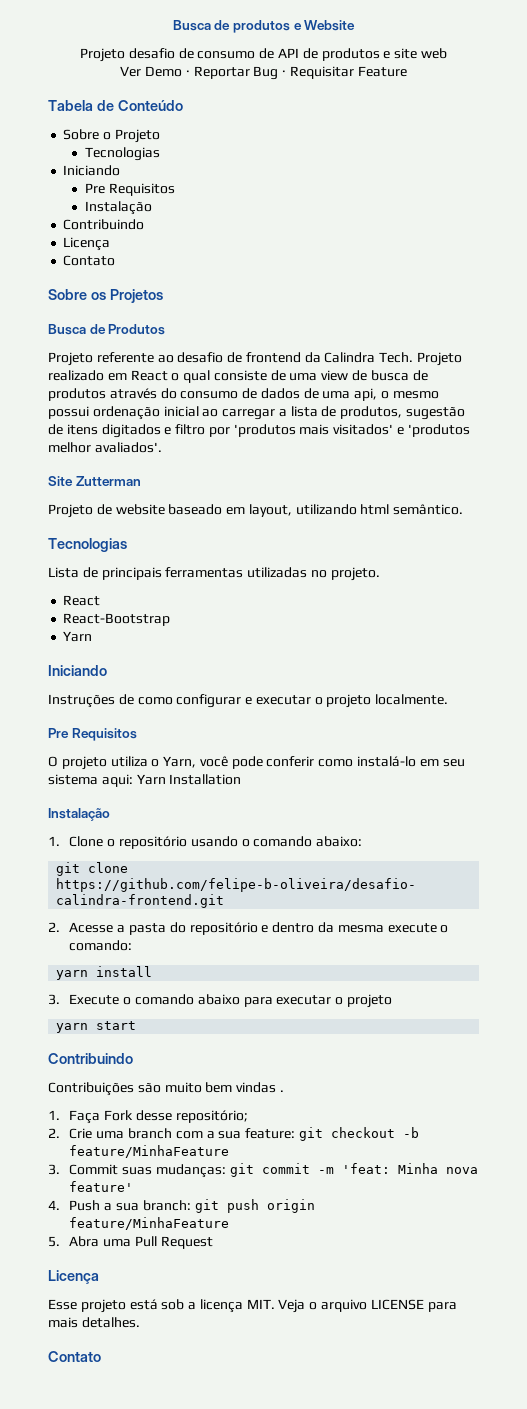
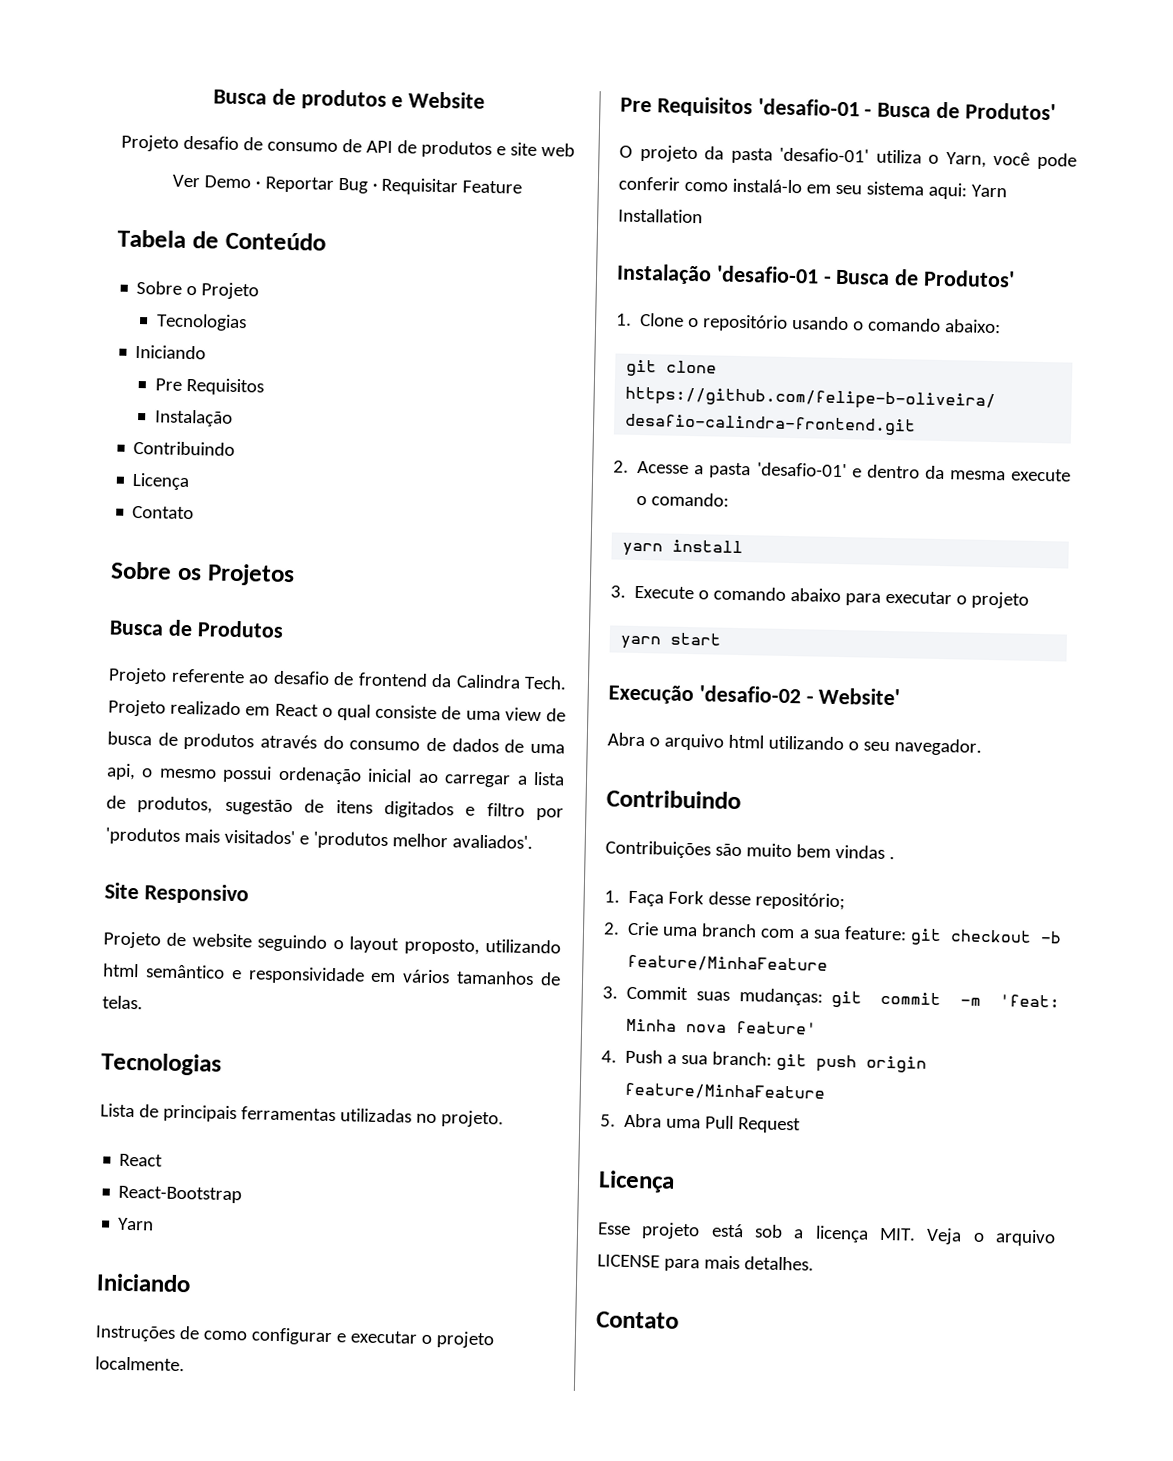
- Site Zutterman
+ Site Responsivo
- Projeto de website baseado em layout, utilizando html semântico.
+ Projeto de website seguindo o layout proposto, utilizando html semântico e responsividade em vários tamanhos de telas.
  Instruções de como configurar e executar o projeto localmente.
- Pre Requisitos
+ Pre Requisitos 'desafio-01 - Busca de Produtos'
- O projeto utiliza o Yarn, você pode conferir como instalá-lo em seu sistema aqui: Yarn Installation
- Instalação
+ O projeto da pasta 'desafio-01' utiliza o Yarn, você pode conferir como instalá-lo em seu sistema aqui: Yarn Installation
+ Instalação 'desafio-01 - Busca de Produtos'
- 2. Acesse a pasta do repositório e dentro da mesma execute o comando:
+ 2. Acesse a pasta 'desafio-01' e dentro da mesma execute o comando:
+ Execução 'desafio-02 - Website'
+ Abra o arquivo html utilizando o seu navegador.

